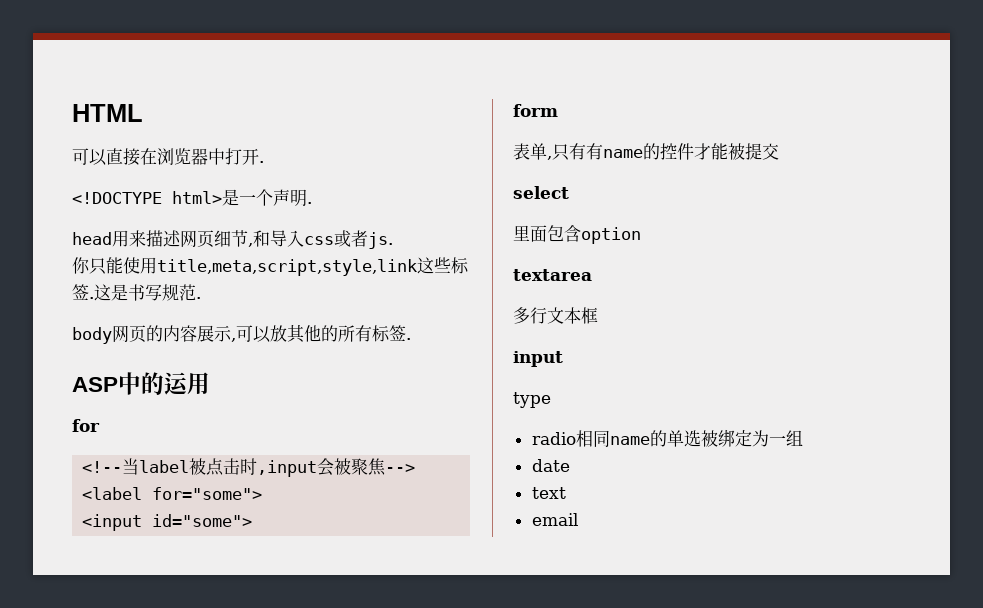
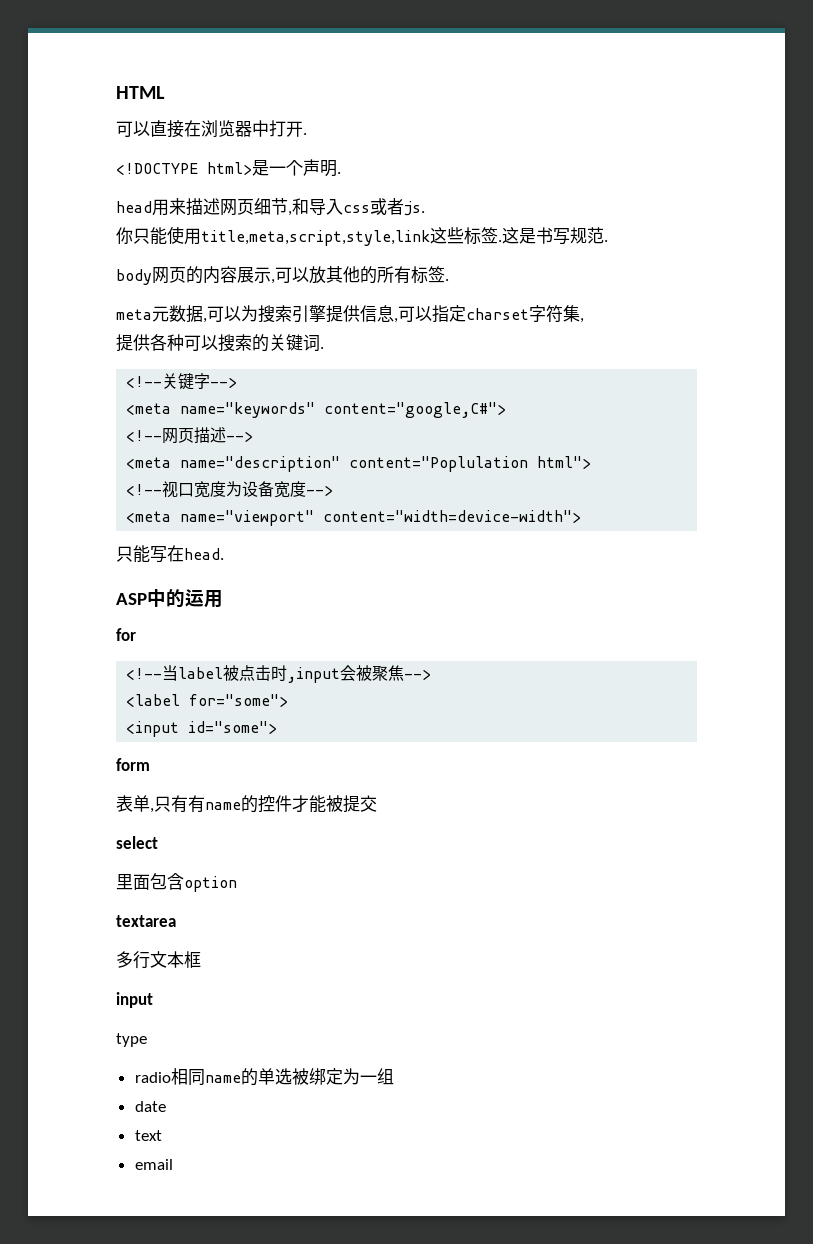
+ meta元数据,可以为搜索引擎提供信息,可以指定charset字符集,
+ 提供各种可以搜索的关键词.
+ <!--关键字-->
+ <meta name="keywords" content="google,C#">
+ <!--网页描述-->
+ <meta name="description" content="Poplulation html">
+ <!--视口宽度为设备宽度-->
+ <meta name="viewport" content="width=device-width">
+ 只能写在head.

